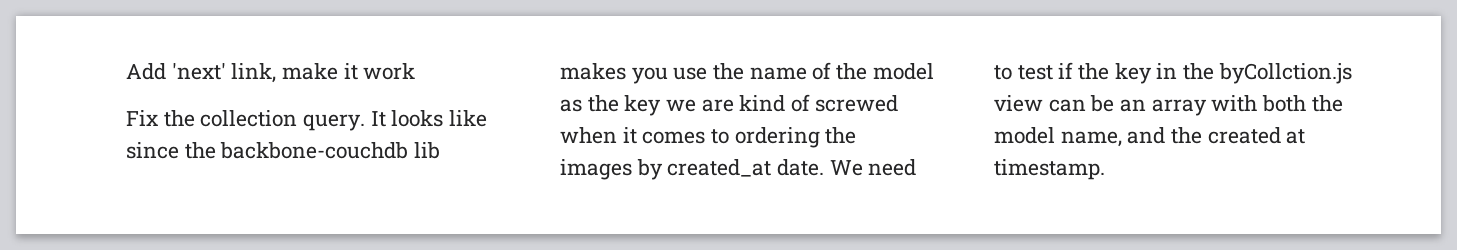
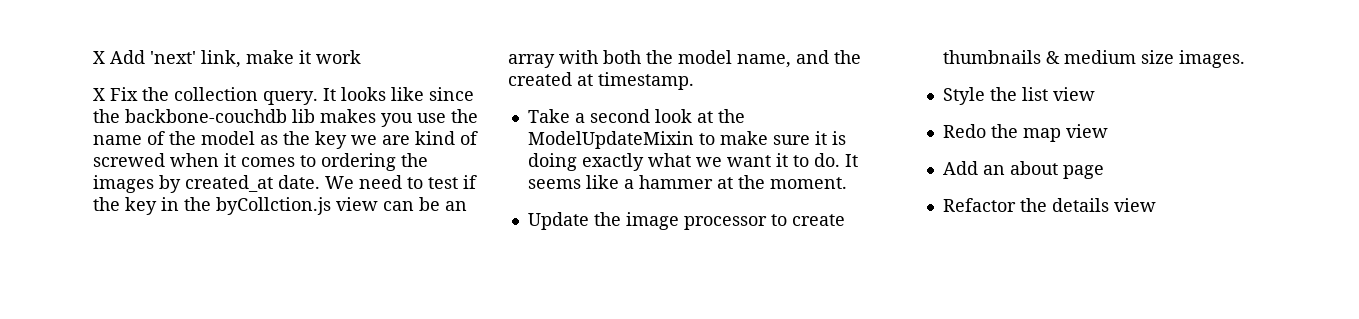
- Add 'next' link, make it work
+ X Add 'next' link, make it work
- Fix the collection query.
+ X Fix the collection query.
+ Take a second look at the ModelUpdateMixin to make sure it is doing exactly what we want it to do. It seems like a hammer at the moment.
+ Update the image processor to create thumbnails & medium size images.
+ Style the list view
+ Redo the map view
+ Add an about page
+ Refactor the details view

